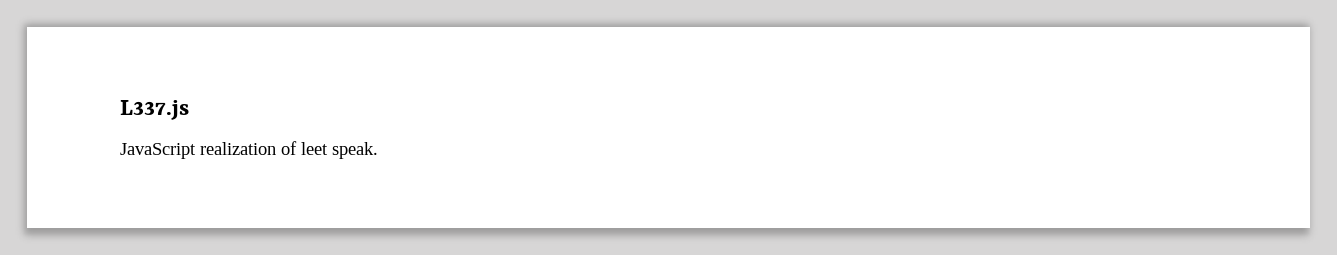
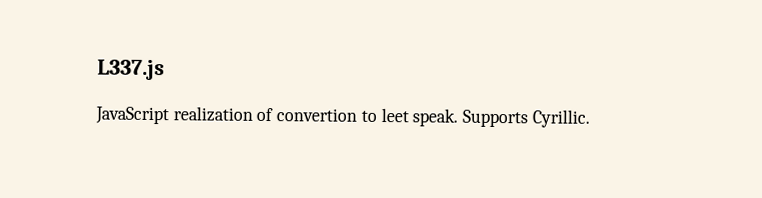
- JavaScript realization of leet speak.
+ JavaScript realization of convertion to leet speak. Supports Cyrillic.

